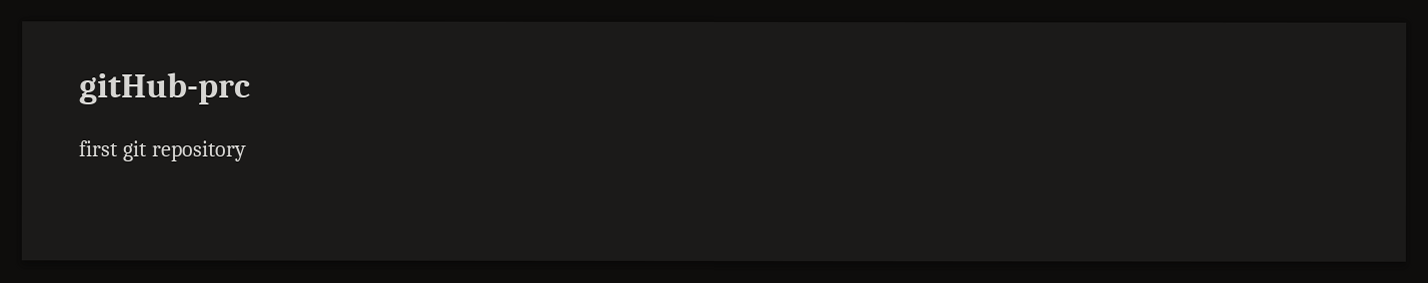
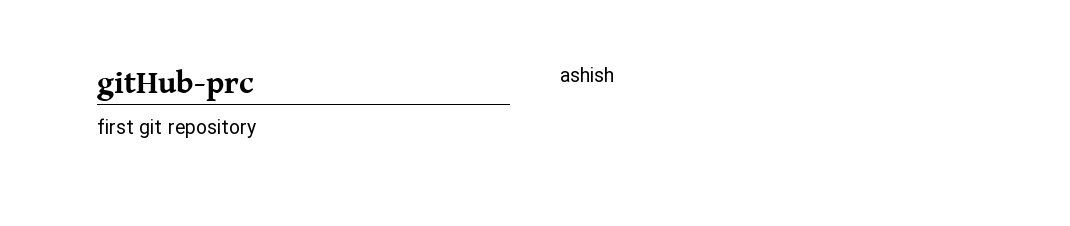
+ ashish

